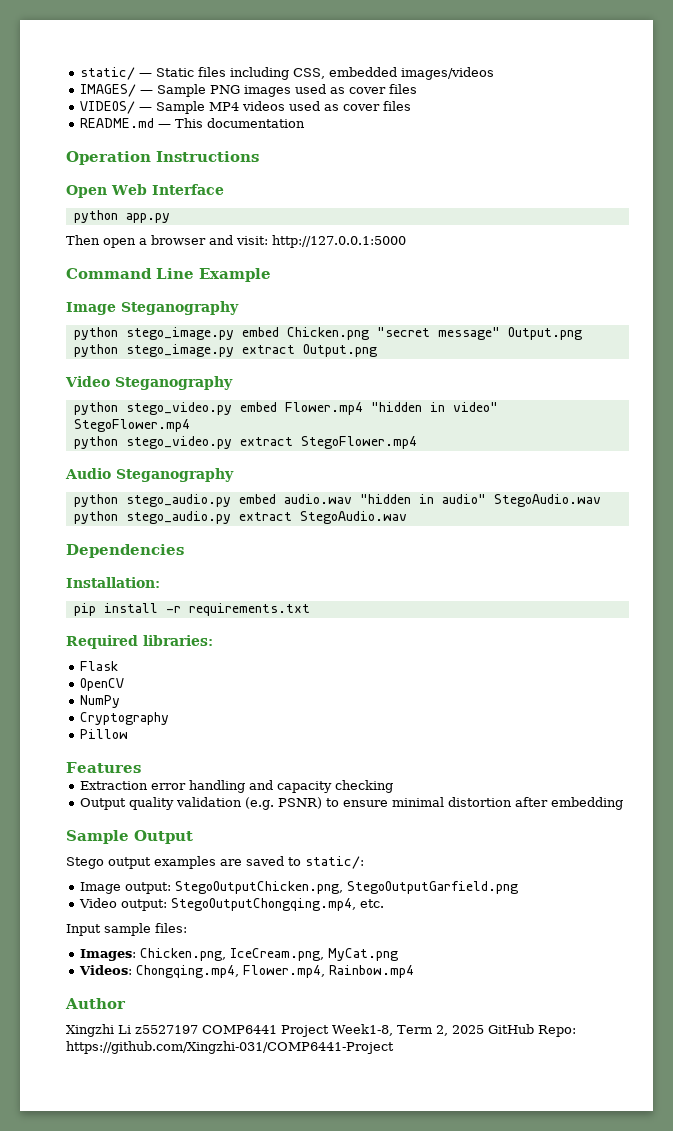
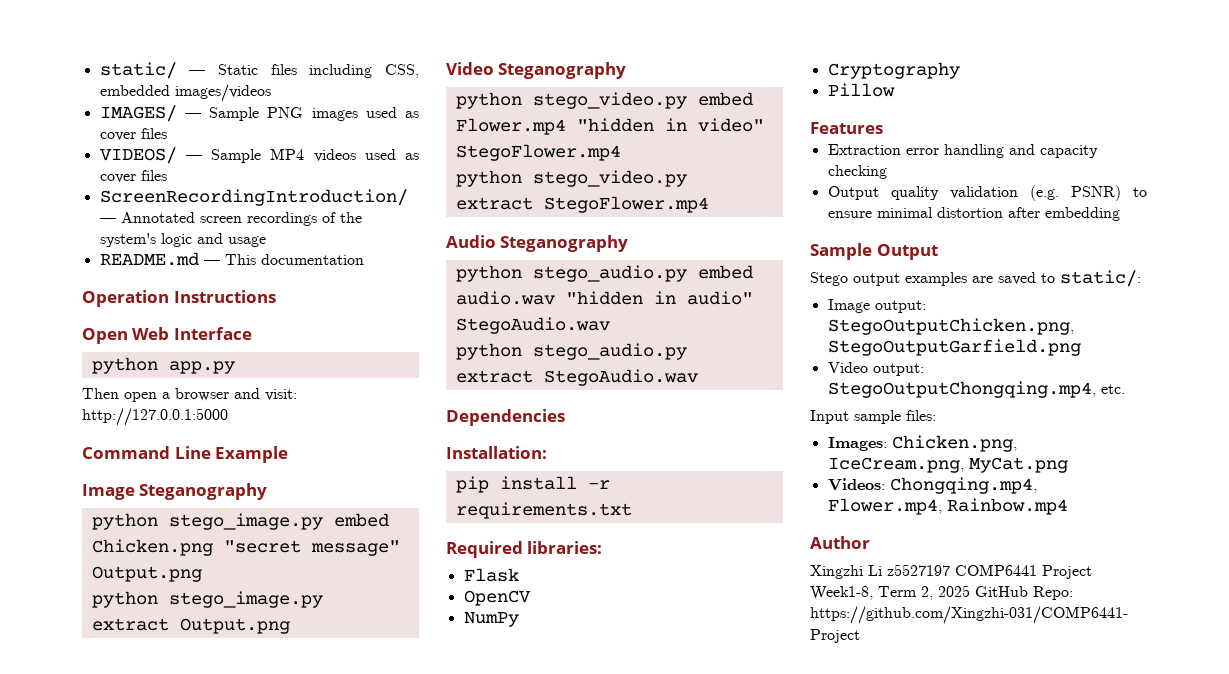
+ ScreenRecordingIntroduction/ — Annotated screen recordings of the system's logic and usage

